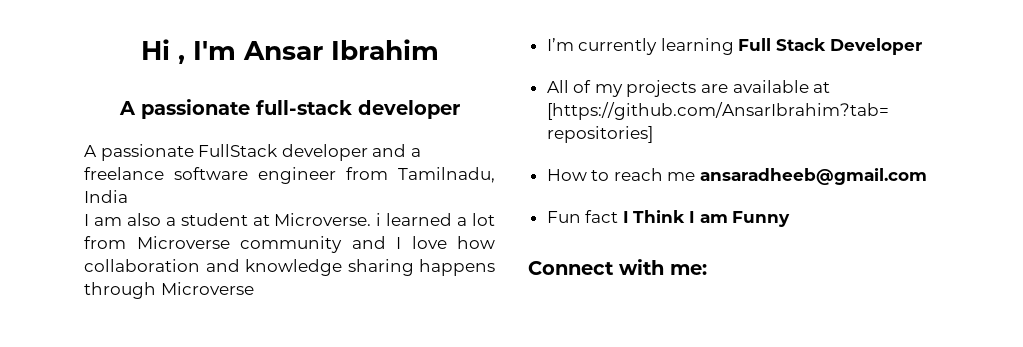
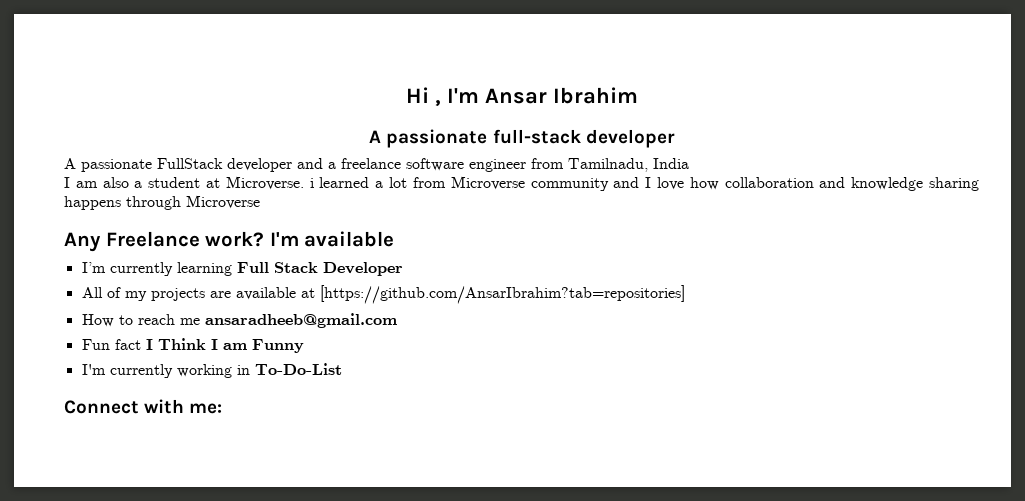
+ Any Freelance work? I'm available
+ I'm currently working in To-Do-List

